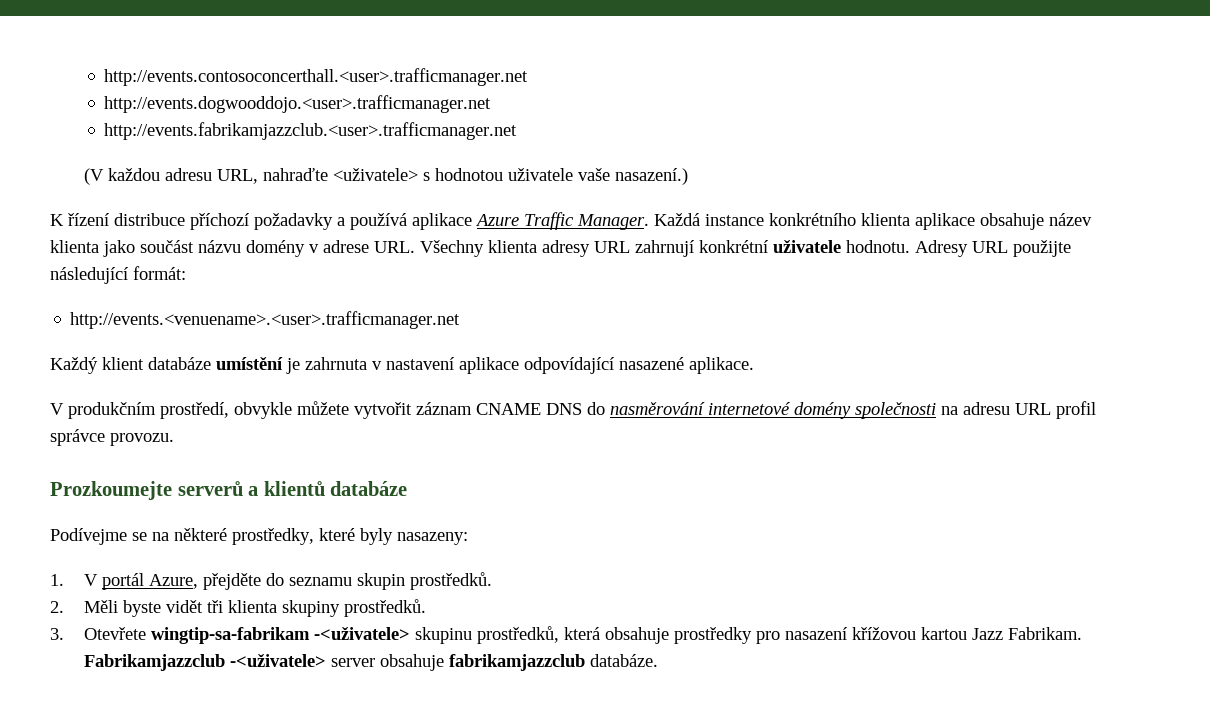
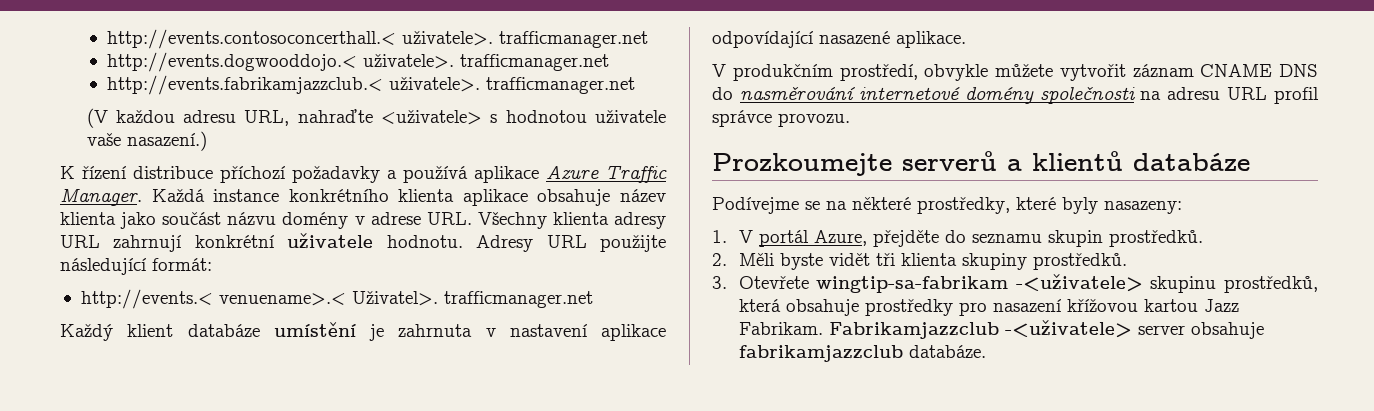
- http://events.contosoconcerthall.<user>.trafficmanager.net
- http://events.dogwooddojo.<user>.trafficmanager.net
- http://events.fabrikamjazzclub.<user>.trafficmanager.net
+ http://events.contosoconcerthall.< uživatele>. trafficmanager.net
+ http://events.dogwooddojo.< uživatele>. trafficmanager.net
+ http://events.fabrikamjazzclub.< uživatele>. trafficmanager.net
- http://events.<venuename>.<user>.trafficmanager.net
+ http://events.< venuename>.< Uživatel>. trafficmanager.net

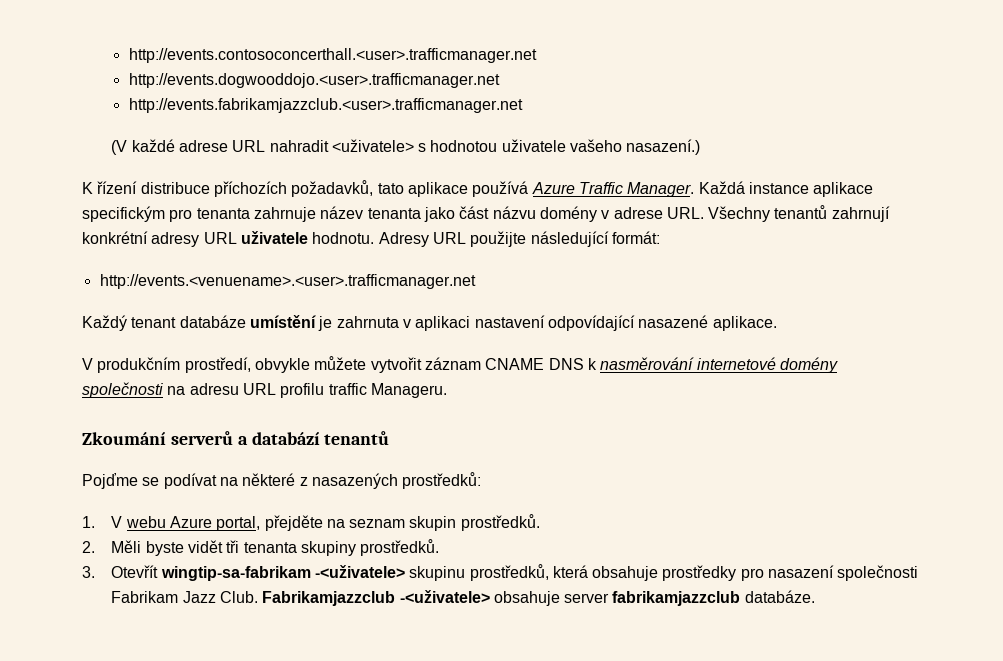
- http://events.contosoconcerthall.< uživatele>. trafficmanager.net
- http://events.dogwooddojo.< uživatele>. trafficmanager.net
- http://events.fabrikamjazzclub.< uživatele>. trafficmanager.net
- (V každou adresu URL, nahraďte <uživatele> s hodnotou uživatele vaše nasazení.)
+ http://events.contosoconcerthall.<user>.trafficmanager.net
+ http://events.dogwooddojo.<user>.trafficmanager.net
+ http://events.fabrikamjazzclub.<user>.trafficmanager.net
+ (V každé adrese URL nahradit <uživatele> s hodnotou uživatele vašeho nasazení.)
- K řízení distribuce příchozí požadavky a používá aplikace Azure Traffic Manager.
+ K řízení distribuce příchozích požadavků, tato aplikace používá Azure Traffic Manager.
- Každá instance konkrétního klienta aplikace obsahuje název klienta jako součást názvu domény v adrese URL. Všechny klienta adresy URL zahrnují konkrétní uživatele hodnotu.
+ Každá instance aplikace specifickým pro tenanta zahrnuje název tenanta jako část názvu domény v adrese URL. Všechny tenantů zahrnují konkrétní adresy URL uživatele hodnotu.
- http://events.< venuename>.< Uživatel>. trafficmanager.net
+ http://events.<venuename>.<user>.trafficmanager.net
- Každý klient databáze umístění je zahrnuta v nastavení aplikace odpovídající nasazené aplikace.
+ Každý tenant databáze umístění je zahrnuta v aplikaci nastavení odpovídající nasazené aplikace.
- V produkčním prostředí, obvykle můžete vytvořit záznam CNAME DNS do nasměrování internetové domény společnosti na adresu URL profil správce provozu.
- Prozkoumejte serverů a klientů databáze
- Podívejme se na některé prostředky, které byly nasazeny:
- 1. V portál Azure, přejděte do seznamu skupin prostředků.
+ V produkčním prostředí, obvykle můžete vytvořit záznam CNAME DNS k nasměrování internetové domény společnosti na adresu URL profilu traffic Manageru.
+ Zkoumání serverů a databází tenantů
+ Pojďme se podívat na některé z nasazených prostředků:
+ 1. V webu Azure portal, přejděte na seznam skupin prostředků.
- 2. Měli byste vidět tři klienta skupiny prostředků.
+ 2. Měli byste vidět tři tenanta skupiny prostředků.
- 3. Otevřete wingtip-sa-fabrikam -<uživatele> skupinu prostředků, která obsahuje prostředky pro nasazení křížovou kartou Jazz Fabrikam. Fabrikamjazzclub -<uživatele> server obsahuje fabrikamjazzclub databáze.
+ 3. Otevřít wingtip-sa-fabrikam -<uživatele> skupinu prostředků, která obsahuje prostředky pro nasazení společnosti Fabrikam Jazz Club. Fabrikamjazzclub -<uživatele> obsahuje server fabrikamjazzclub databáze.

